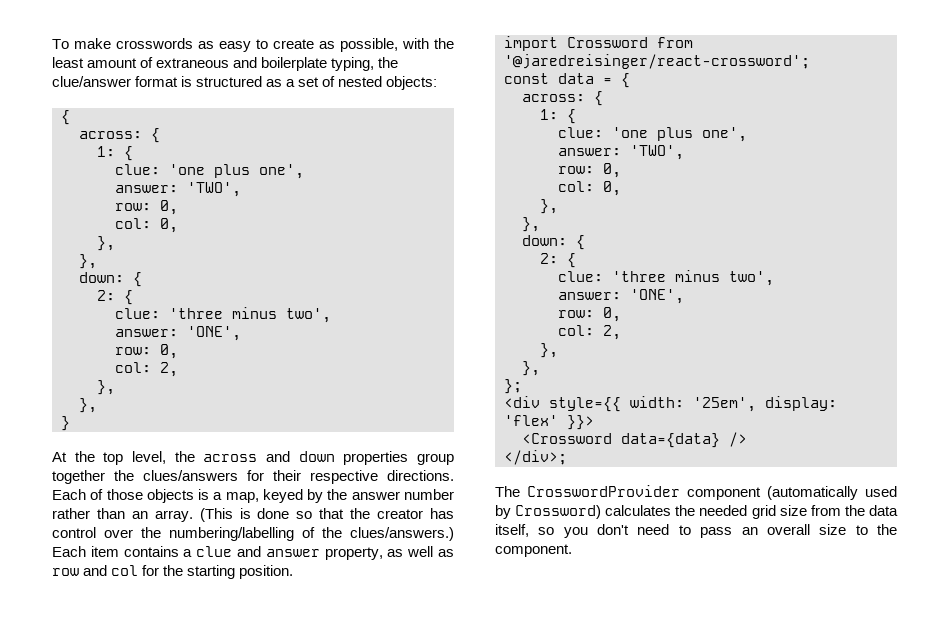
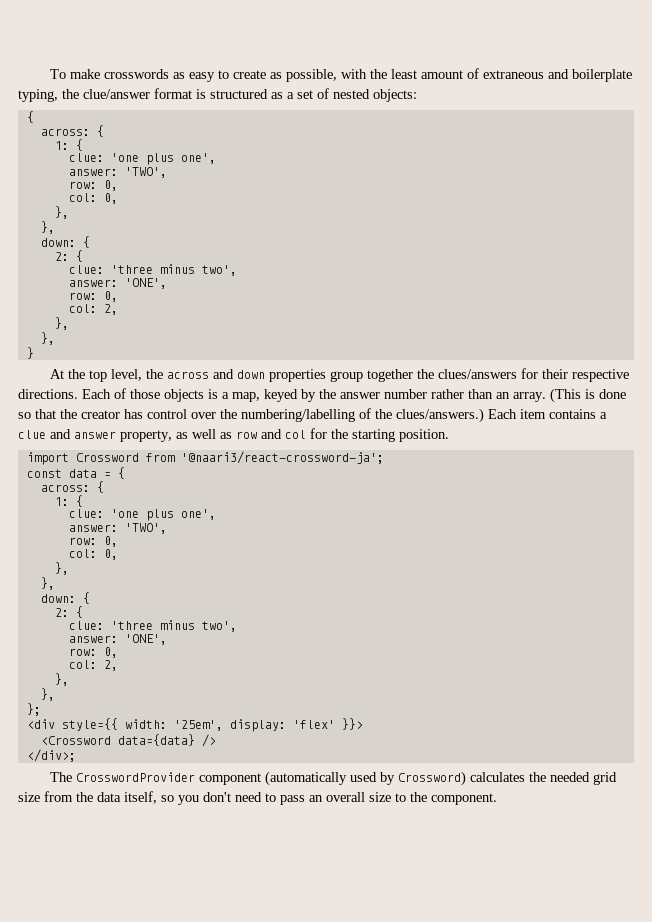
- import Crossword from '@jaredreisinger/react-crossword';
+ import Crossword from '@naari3/react-crossword-ja';

